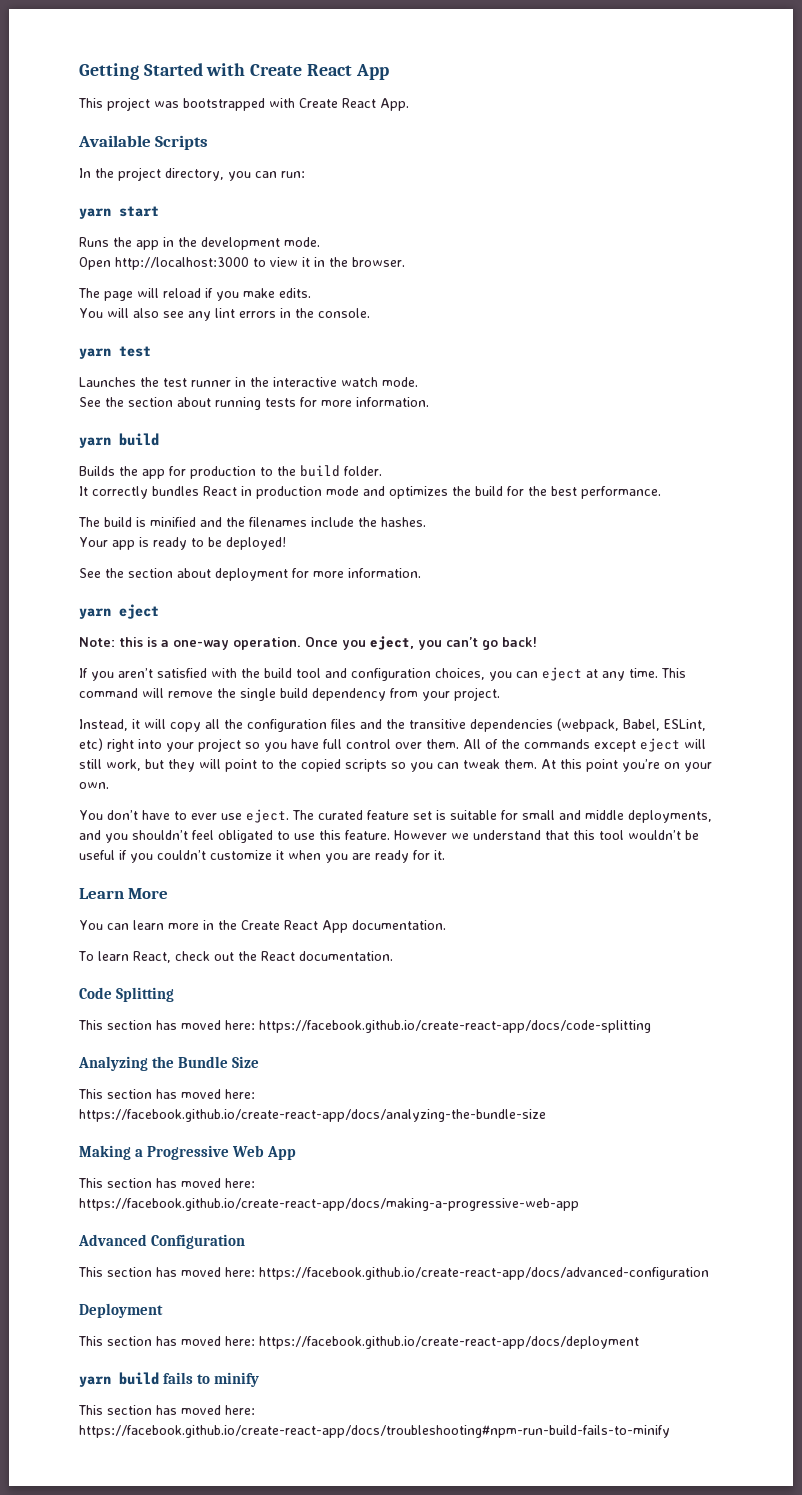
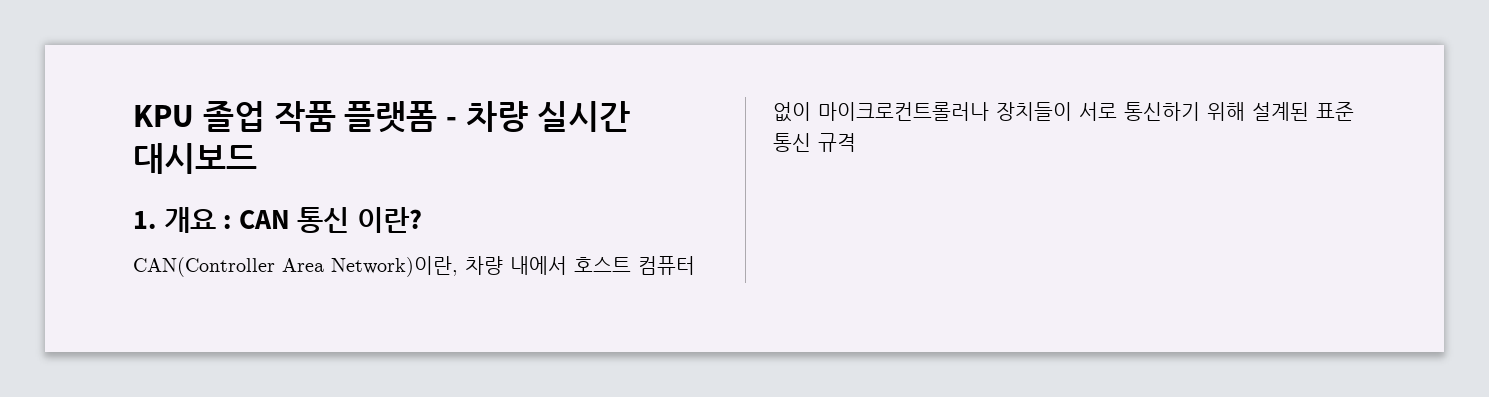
- Getting Started with Create React App
- This project was bootstrapped with Create React App.
- Available Scripts
- In the project directory, you can run:
- yarn start
- Runs the app in the development mode.
- Open http://localhost:3000 to view it in the browser.
- The page will reload if you make edits.
- You will also see any lint errors in the console.
- yarn test
- Launches the test runner in the interactive watch mode.
- See the section about running tests for more information.
- yarn build
- Builds the app for production to the build folder.
- It correctly bundles React in production mode and optimizes the build for the best performance.
- The build is minified and the filenames include the hashes.
- Your app is ready to be deployed!
- See the section about deployment for more information.
- yarn eject
- Note: this is a one-way operation. Once you eject, you can’t go back!
- If you aren’t satisfied with the build tool and configuration choices, you can eject at any time. This command will remove the single build dependency from your project.
- Instead, it will copy all the configuration files and the transitive dependencies (webpack, Babel, ESLint, etc) right into your project so you have full control over them. All of the commands except eject will still work, but they will point to the copied scripts so you can tweak them. At this point you’re on your own.
- You don’t have to ever use eject. The curated feature set is suitable for small and middle deployments, and you shouldn’t feel obligated to use this feature. However we understand that this tool wouldn’t be useful if you couldn’t customize it when you are ready for it.
- Learn More
- You can learn more in the Create React App documentation.
- To learn React, check out the React documentation.
- Code Splitting
- This section has moved here: https://facebook.github.io/create-react-app/docs/code-splitting
- Analyzing the Bundle Size
- This section has moved here: https://facebook.github.io/create-react-app/docs/analyzing-the-bundle-size
- Making a Progressive Web App
- This section has moved here: https://facebook.github.io/create-react-app/docs/making-a-progressive-web-app
- Advanced Configuration
- This section has moved here: https://facebook.github.io/create-react-app/docs/advanced-configuration
- Deployment
- This section has moved here: https://facebook.github.io/create-react-app/docs/deployment
- yarn build fails to minify
- This section has moved here: https://facebook.github.io/create-react-app/docs/troubleshooting#npm-run-build-fails-to-minify
+ KPU 졸업 작품 플랫폼 - 차량 실시간 대시보드
+ 1. 개요 : CAN 통신 이란?
+ CAN(Controller Area Network)이란, 차량 내에서 호스트 컴퓨터 없이 마이크로컨트롤러나 장치들이 서로 통신하기 위해 설계된 표준 통신 규격

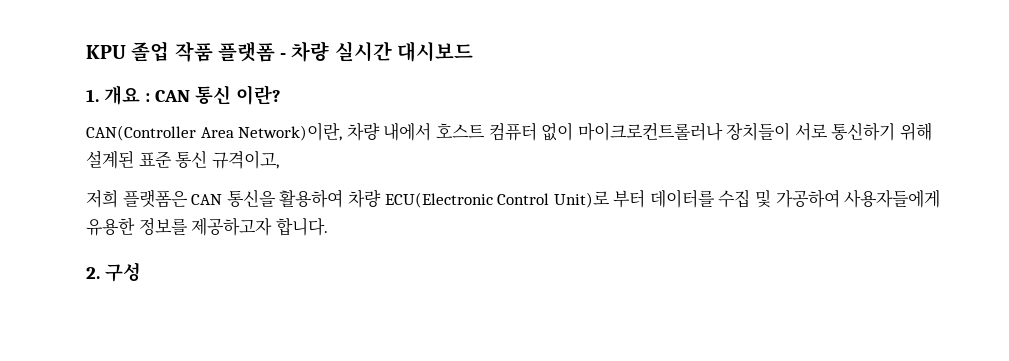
- CAN(Controller Area Network)이란, 차량 내에서 호스트 컴퓨터 없이 마이크로컨트롤러나 장치들이 서로 통신하기 위해 설계된 표준 통신 규격
+ CAN(Controller Area Network)이란, 차량 내에서 호스트 컴퓨터 없이 마이크로컨트롤러나 장치들이 서로 통신하기 위해 설계된 표준 통신 규격이고,
+ 저희 플랫폼은 CAN 통신을 활용하여 차량 ECU(Electronic Control Unit)로 부터 데이터를 수집 및 가공하여 사용자들에게 유용한 정보를 제공하고자 합니다.
+ 2. 구성

